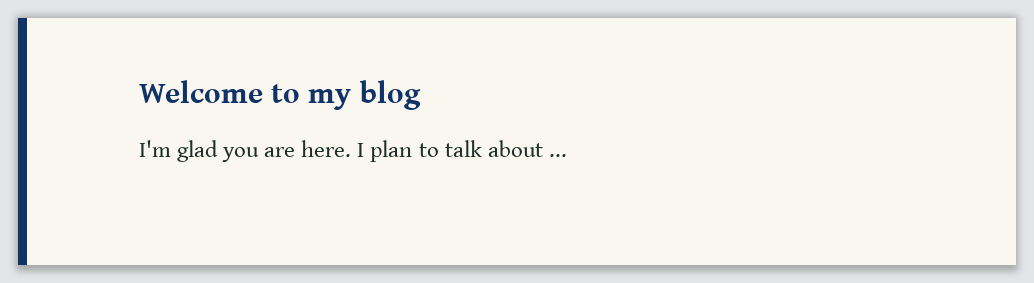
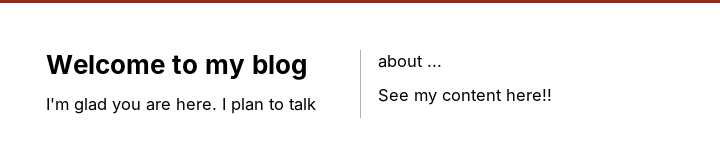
+ See my content here!!

